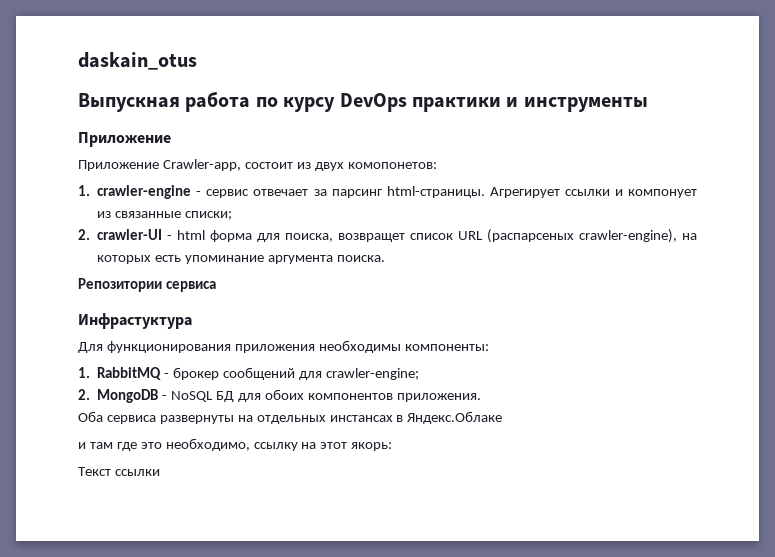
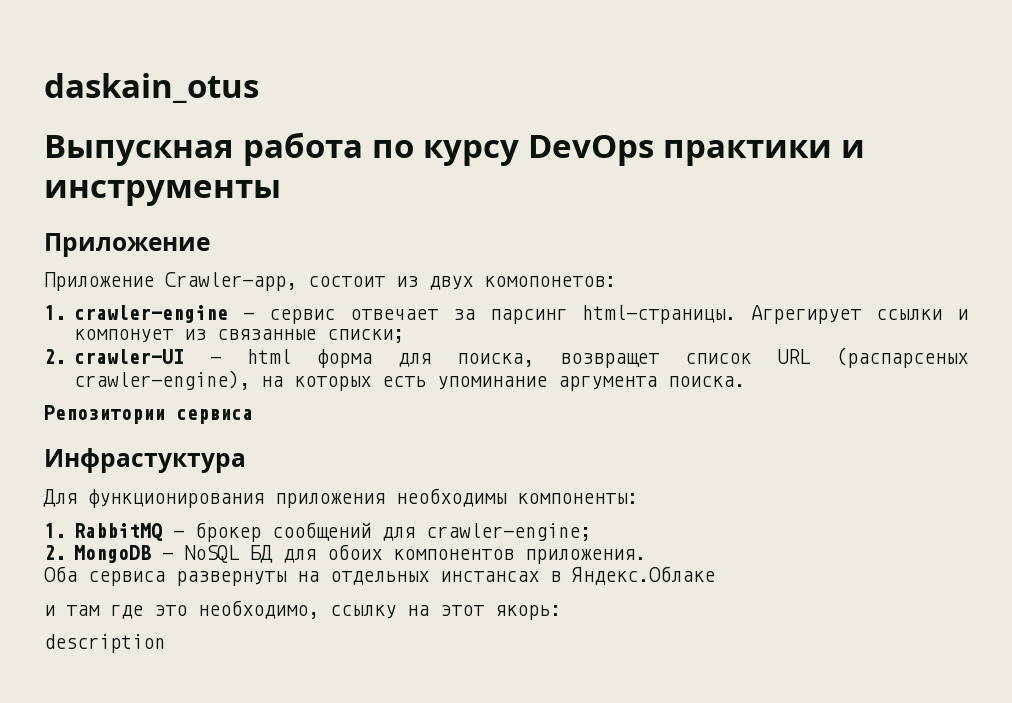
- Текст ссылки
+ description

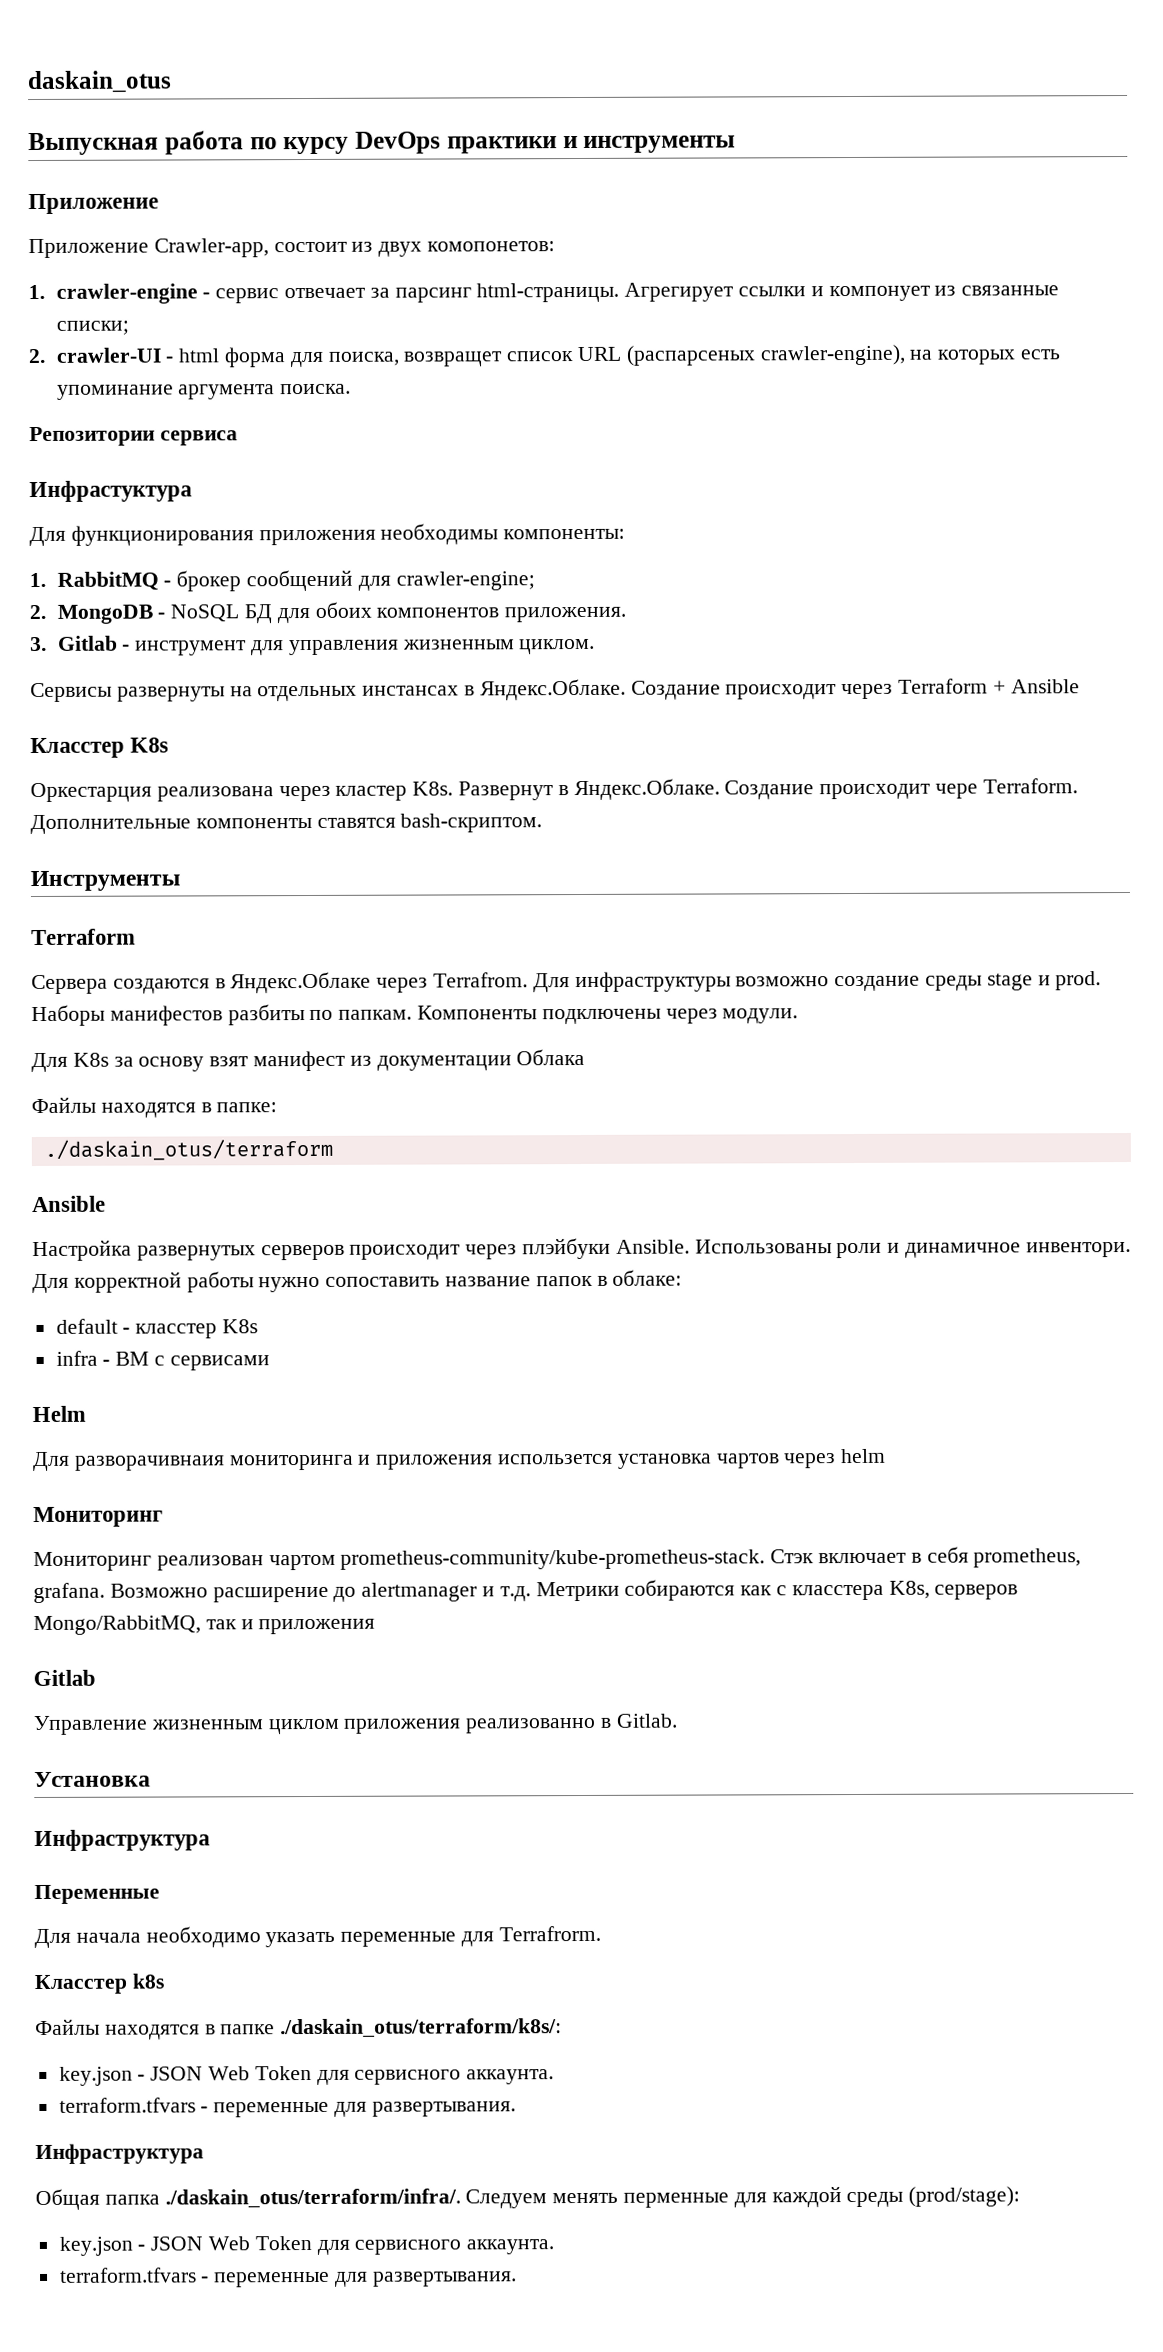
- Оба сервиса развернуты на отдельных инстансах в Яндекс.Облаке
- и там где это необходимо, ссылку на этот якорь:
- description
+ 3. Gitlab - инструмент для управления жизненным циклом.
+ Сервисы развернуты на отдельных инстансах в Яндекс.Облаке. Создание происходит через Terraform + Ansible
+ Класстер K8s
+ Оркестарция реализована через кластер K8s. Развернут в Яндекс.Облаке. Создание происходит чере Terraform. Дополнительные компоненты ставятся bash-скриптом.
+ Инструменты
+ Terraform
+ Сервера создаются в Яндекс.Облаке через Terrafrom. Для инфраструктуры возможно создание среды stage и prod. Наборы манифестов разбиты по папкам. Компоненты подключены через модули.
+ Для K8s за основу взят манифест из документации Облака
+ Файлы находятся в папке:
+ ./daskain_otus/terraform
+ Ansible
+ Настройка развернутых серверов происходит через плэйбуки Ansible. Использованы роли и динамичное инвентори. Для корректной работы нужно сопоставить название папок в облаке:
+ default - класстер K8s
+ infra - ВМ с сервисами
+ Helm
+ Для разворачивнаия мониторинга и приложения использется установка чартов через helm
+ Мониторинг
+ Мониторинг реализован чартом prometheus-community/kube-prometheus-stack. Стэк включает в себя prometheus, grafana. Возможно расширение до alertmanager и т.д. Метрики собираются как с класстера K8s, серверов Mongo/RabbitMQ, так и приложения
+ Gitlab
+ Управление жизненным циклом приложения реализованно в Gitlab.
+ Установка
+ Инфраструктура
+ Переменные
+ Для начала необходимо указать переменные для Terrafrorm.
+ Класстер k8s
+ Файлы находятся в папке ./daskain_otus/terraform/k8s/:
+ key.json - JSON Web Token для сервисного аккаунта.
+ terraform.tfvars - переменные для развертывания.
+ Инфраструктура
+ Общая папка ./daskain_otus/terraform/infra/. Следуем менять перменные для каждой среды (prod/stage):
+ key.json - JSON Web Token для сервисного аккаунта.
+ terraform.tfvars - переменные для развертывания.

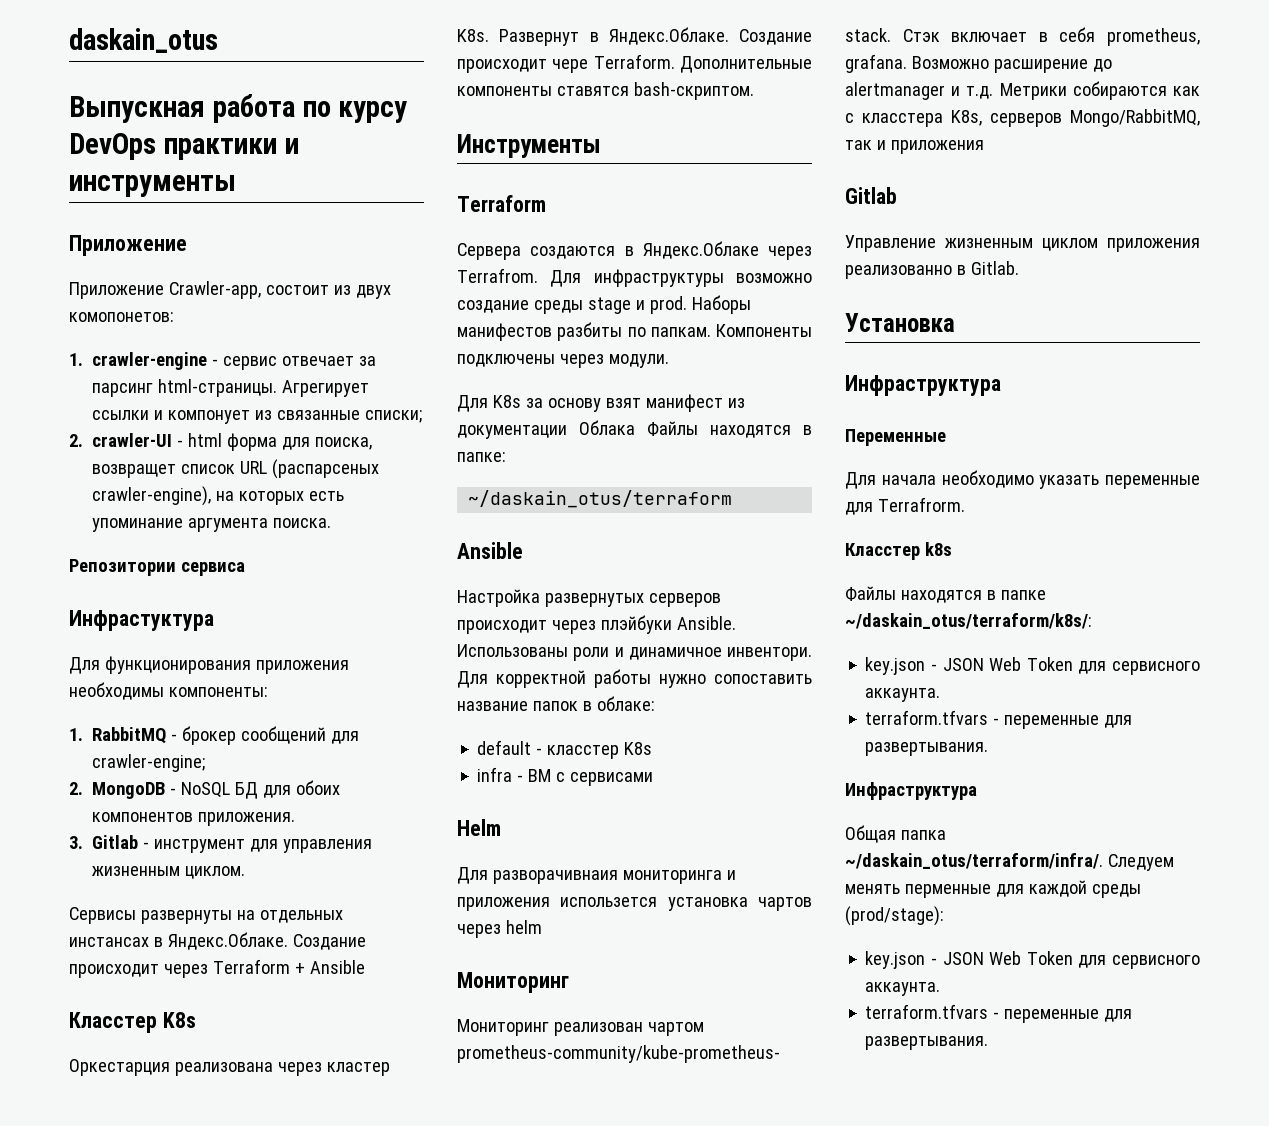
- Для K8s за основу взят манифест из документации Облака
- Файлы находятся в папке:
+ Для K8s за основу взят манифест из документации Облака Файлы находятся в папке:
- ./daskain_otus/terraform
+ ~/daskain_otus/terraform
- Файлы находятся в папке ./daskain_otus/terraform/k8s/:
+ Файлы находятся в папке ~/daskain_otus/terraform/k8s/:
- Общая папка ./daskain_otus/terraform/infra/. Следуем менять перменные для каждой среды (prod/stage):
+ Общая папка ~/daskain_otus/terraform/infra/. Следуем менять перменные для каждой среды (prod/stage):

